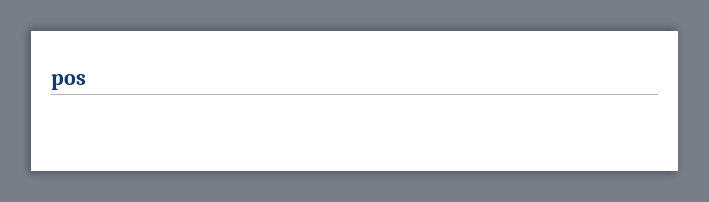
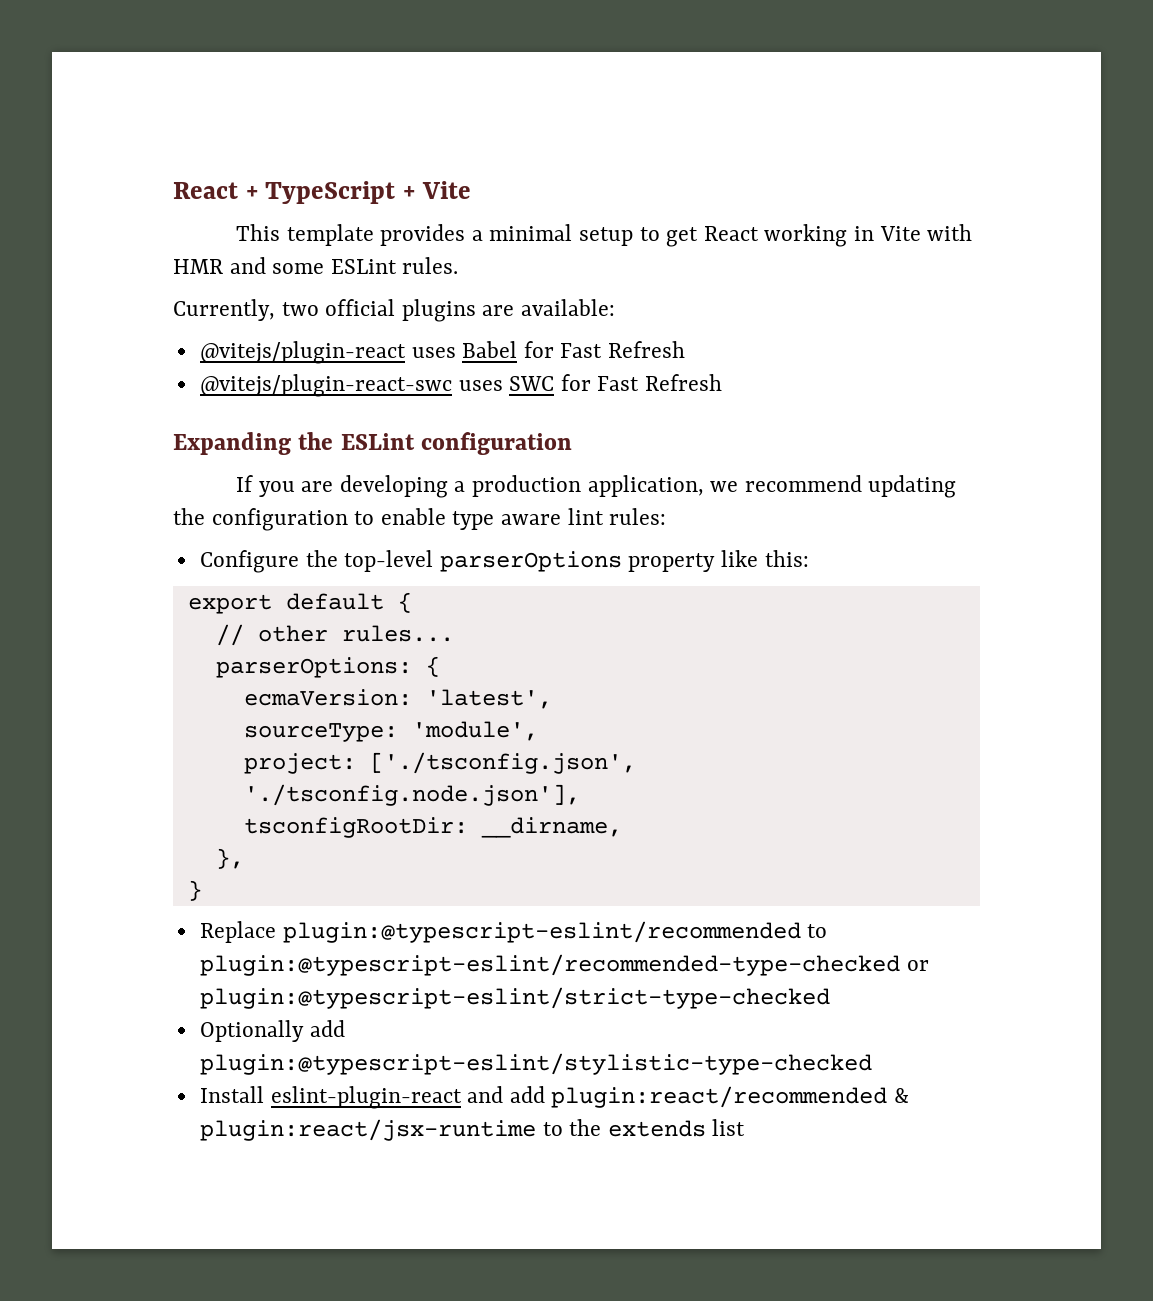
- pos
+ React + TypeScript + Vite
+ This template provides a minimal setup to get React working in Vite with HMR and some ESLint rules.
+ Currently, two official plugins are available:
+ @vitejs/plugin-react uses Babel for Fast Refresh
+ @vitejs/plugin-react-swc uses SWC for Fast Refresh
+ Expanding the ESLint configuration
+ If you are developing a production application, we recommend updating the configuration to enable type aware lint rules:
+ Configure the top-level parserOptions property like this:
+ export default {
+ // other rules...
+ parserOptions: {
+ ecmaVersion: 'latest',
+ sourceType: 'module',
+ project: ['./tsconfig.json', './tsconfig.node.json'],
+ tsconfigRootDir: __dirname,
+ },
+ }
+ Replace plugin:@typescript-eslint/recommended to plugin:@typescript-eslint/recommended-type-checked or plugin:@typescript-eslint/strict-type-checked
+ Optionally add plugin:@typescript-eslint/stylistic-type-checked
+ Install eslint-plugin-react and add plugin:react/recommended & plugin:react/jsx-runtime to the extends list

